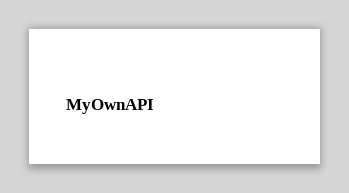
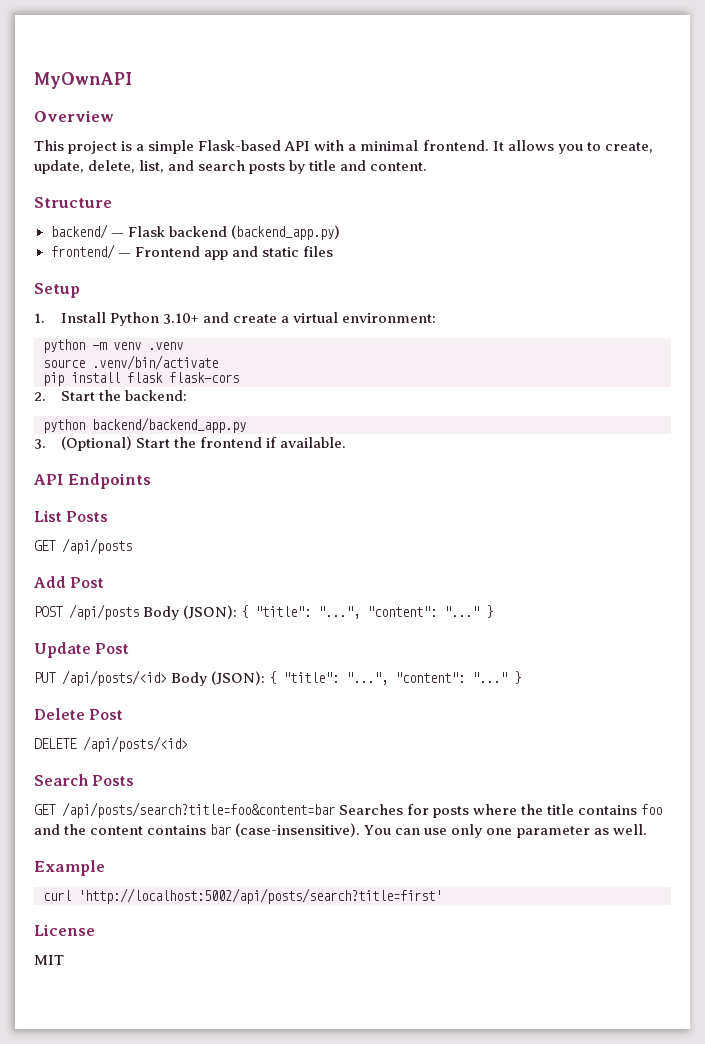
+ Overview
+ This project is a simple Flask-based API with a minimal frontend. It allows you to create, update, delete, list, and search posts by title and content.
+ Structure
+ backend/ — Flask backend (backend_app.py)
+ frontend/ — Frontend app and static files
+ Setup
+ 1. Install Python 3.10+ and create a virtual environment:
+ python -m venv .venv
+ source .venv/bin/activate
+ pip install flask flask-cors
+ 2. Start the backend:
+ python backend/backend_app.py
+ 3. (Optional) Start the frontend if available.
+ API Endpoints
+ List Posts
+ GET /api/posts
+ Add Post
+ POST /api/posts Body (JSON): { "title": "...", "content": "..." }
+ Update Post
+ PUT /api/posts/<id> Body (JSON): { "title": "...", "content": "..." }
+ Delete Post
+ DELETE /api/posts/<id>
+ Search Posts
+ GET /api/posts/search?title=foo&content=bar Searches for posts where the title contains foo and the content contains bar (case-insensitive). You can use only one parameter as well.
+ Example
+ curl 'http://localhost:5002/api/posts/search?title=first'
+ License
+ MIT

